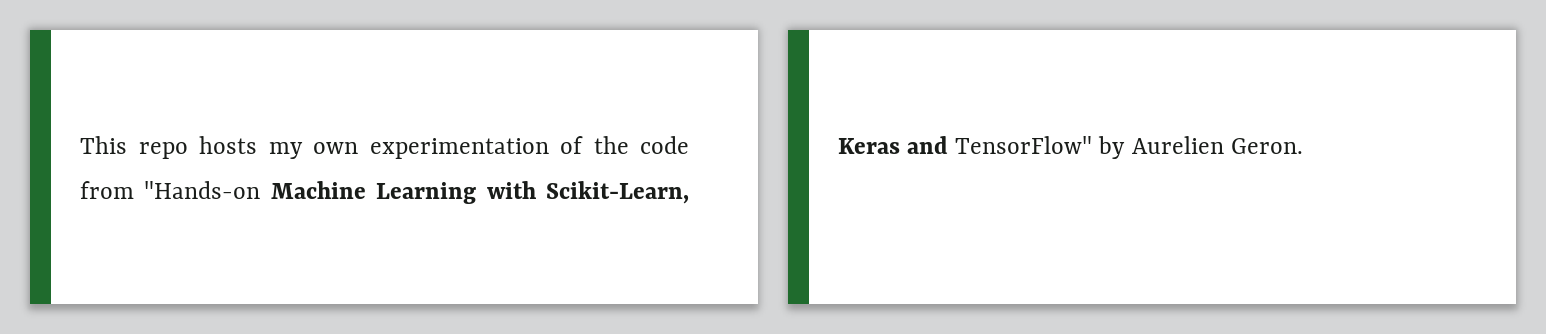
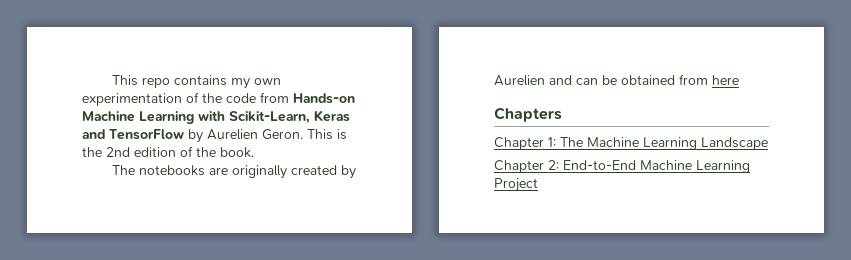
- This repo hosts my own experimentation of the code from "Hands-on Machine Learning with Scikit-Learn, Keras and TensorFlow" by Aurelien Geron.
+ This repo contains my own experimentation of the code from Hands-on Machine Learning with Scikit-Learn, Keras and TensorFlow by Aurelien Geron.
+ This is the 2nd edition of the book.
+ The notebooks are originally created by Aurelien and can be obtained from here
+ Chapters
+ Chapter 1: The Machine Learning Landscape
+ Chapter 2: End-to-End Machine Learning Project

